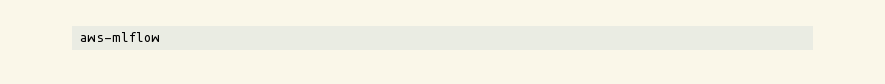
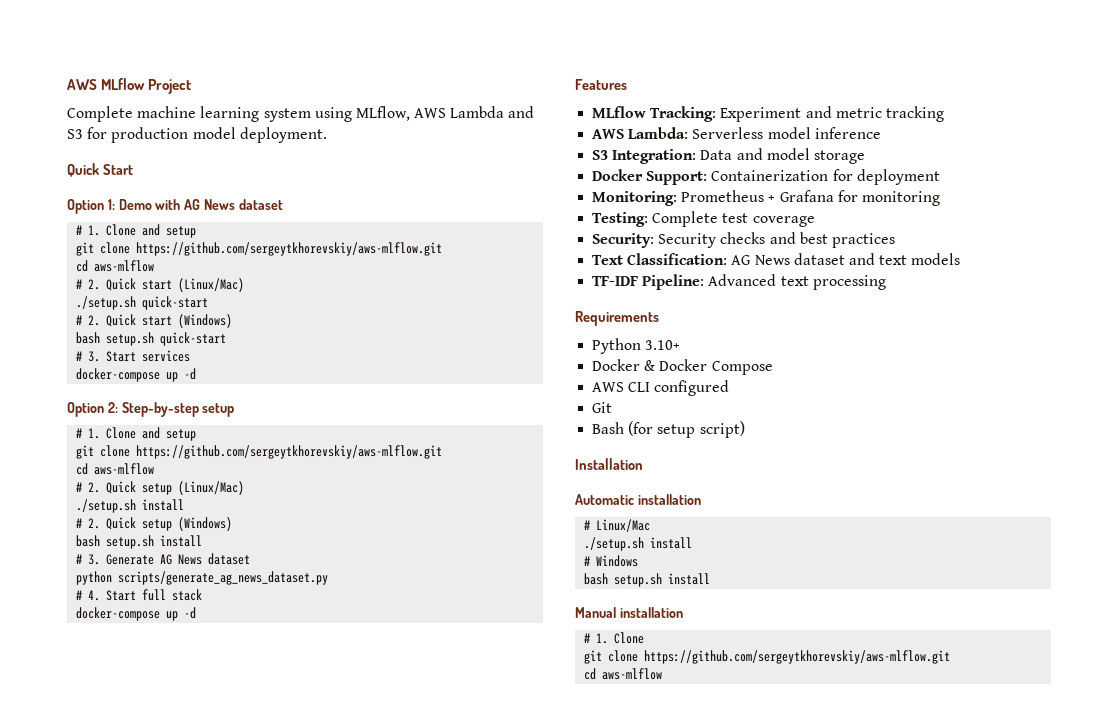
- aws-mlflow
+ AWS MLflow Project
+ Complete machine learning system using MLflow, AWS Lambda and S3 for production model deployment.
+ Quick Start
+ Option 1: Demo with AG News dataset
+ # 1. Clone and setup
+ git clone https://github.com/sergeytkhorevskiy/aws-mlflow.git
+ cd aws-mlflow
+ # 2. Quick start (Linux/Mac)
+ ./setup.sh quick-start
+ # 2. Quick start (Windows)
+ bash setup.sh quick-start
+ # 3. Start services
+ docker-compose up -d
+ Option 2: Step-by-step setup
+ # 1. Clone and setup
+ git clone https://github.com/sergeytkhorevskiy/aws-mlflow.git
+ cd aws-mlflow
+ # 2. Quick setup (Linux/Mac)
+ ./setup.sh install
+ # 2. Quick setup (Windows)
+ bash setup.sh install
+ # 3. Generate AG News dataset
+ python scripts/generate_ag_news_dataset.py
+ # 4. Start full stack
+ docker-compose up -d
+ Features
+ MLflow Tracking: Experiment and metric tracking
+ AWS Lambda: Serverless model inference
+ S3 Integration: Data and model storage
+ Docker Support: Containerization for deployment
+ Monitoring: Prometheus + Grafana for monitoring
+ Testing: Complete test coverage
+ Security: Security checks and best practices
+ Text Classification: AG News dataset and text models
+ TF-IDF Pipeline: Advanced text processing
+ Requirements
+ Python 3.10+
+ Docker & Docker Compose
+ AWS CLI configured
+ Git
+ Bash (for setup script)
+ Installation
+ Automatic installation
+ # Linux/Mac
+ ./setup.sh install
+ # Windows
+ bash setup.sh install
+ Manual installation
+ # 1. Clone
+ git clone https://github.com/sergeytkhorevskiy/aws-mlflow.git
+ cd aws-mlflow

